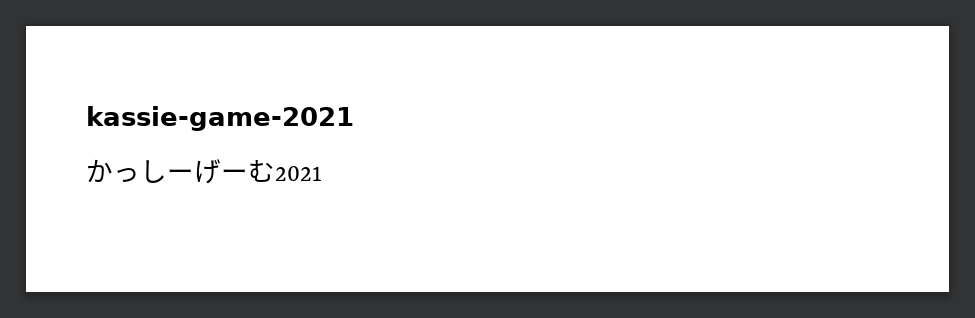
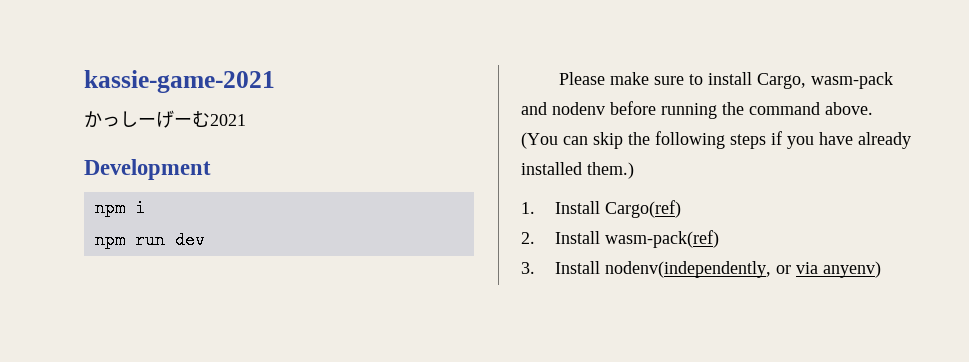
+ Development
+ npm i
+ npm run dev
+ Please make sure to install Cargo, wasm-pack and nodenv before running the command above. (You can skip the following steps if you have already installed them.)
+ 1. Install Cargo(ref)
+ 2. Install wasm-pack(ref)
+ 3. Install nodenv(independently, or via anyenv)

